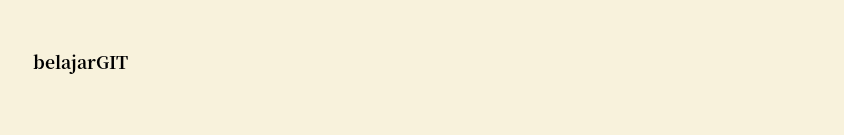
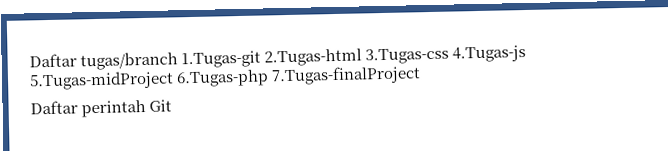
- belajarGIT
+ Daftar tugas/branch 1.Tugas-git 2.Tugas-html 3.Tugas-css 4.Tugas-js 5.Tugas-midProject 6.Tugas-php 7.Tugas-finalProject
+ Daftar perintah Git

